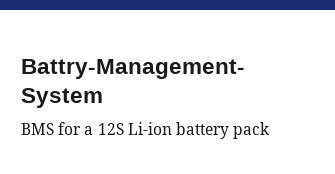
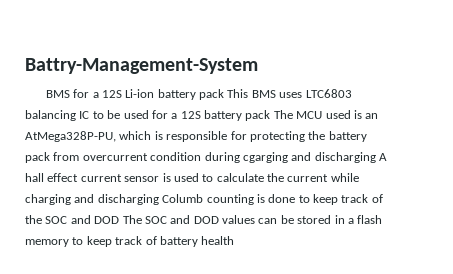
- BMS for a 12S Li-ion battery pack
+ BMS for a 12S Li-ion battery pack This BMS uses LTC6803 balancing IC to be used for a 12S battery pack The MCU used is an AtMega328P-PU, which is responsible for protecting the battery pack from overcurrent condition during cgarging and discharging A hall effect current sensor is used to calculate the current while charging and discharging Columb counting is done to keep track of the SOC and DOD The SOC and DOD values can be stored in a flash memory to keep track of battery health

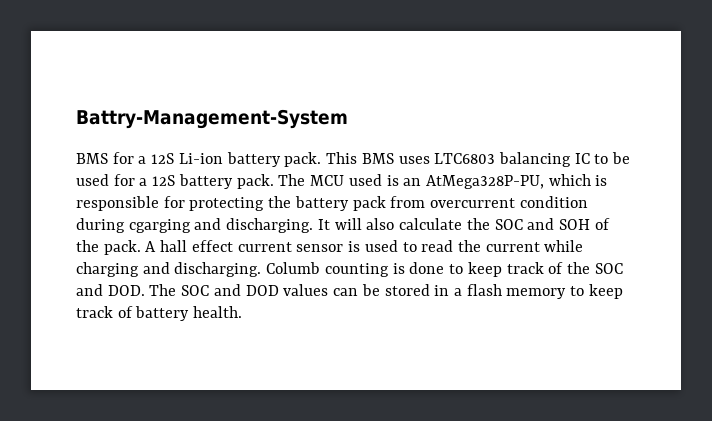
- BMS for a 12S Li-ion battery pack This BMS uses LTC6803 balancing IC to be used for a 12S battery pack The MCU used is an AtMega328P-PU, which is responsible for protecting the battery pack from overcurrent condition during cgarging and discharging A hall effect current sensor is used to calculate the current while charging and discharging Columb counting is done to keep track of the SOC and DOD The SOC and DOD values can be stored in a flash memory to keep track of battery health
+ BMS for a 12S Li-ion battery pack. This BMS uses LTC6803 balancing IC to be used for a 12S battery pack. The MCU used is an AtMega328P-PU, which is responsible for protecting the battery pack from overcurrent condition during cgarging and discharging. It will also calculate the SOC and SOH of the pack. A hall effect current sensor is used to read the current while charging and discharging. Columb counting is done to keep track of the SOC and DOD. The SOC and DOD values can be stored in a flash memory to keep track of battery health.

